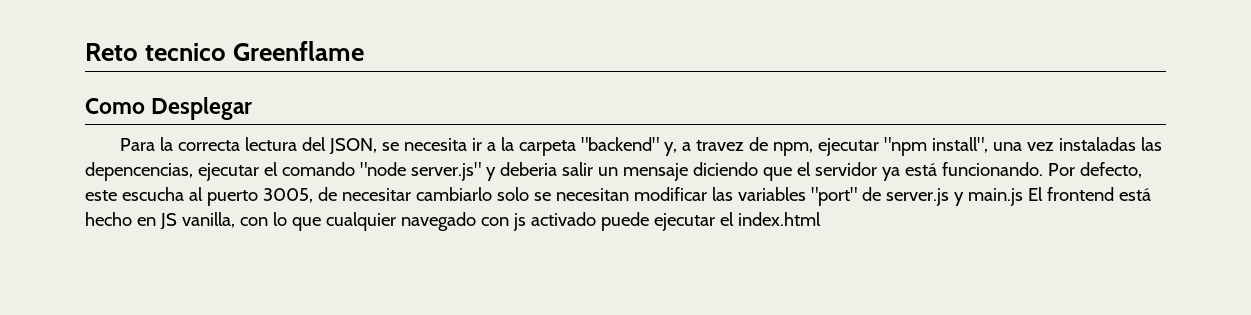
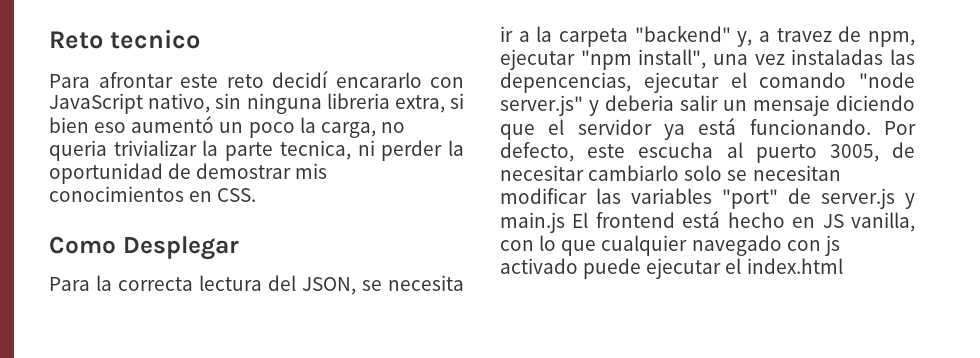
- Reto tecnico Greenflame
+ Reto tecnico
+ Para afrontar este reto decidí encararlo con JavaScript nativo, sin ninguna libreria extra, si bien eso aumentó un poco la carga, no queria trivializar la parte tecnica, ni perder la oportunidad de demostrar mis conocimientos en CSS.

